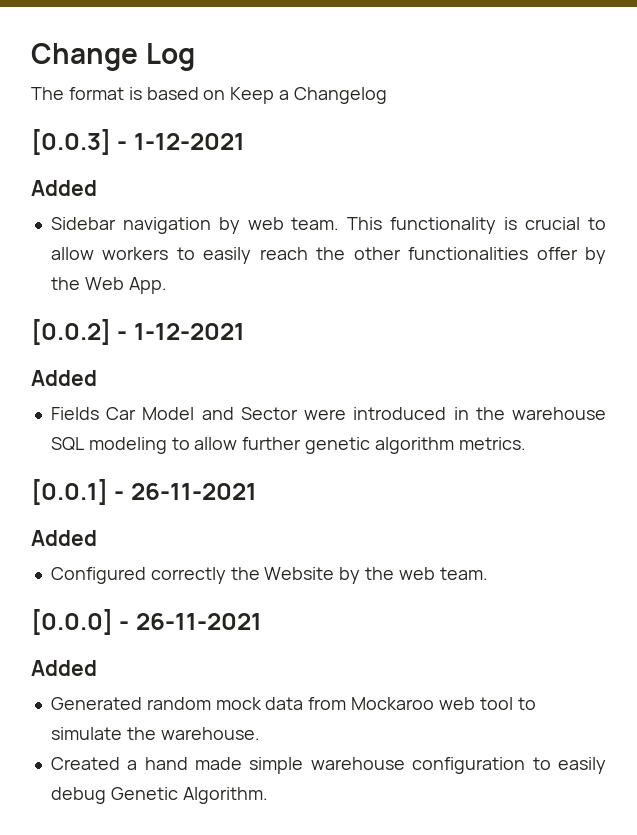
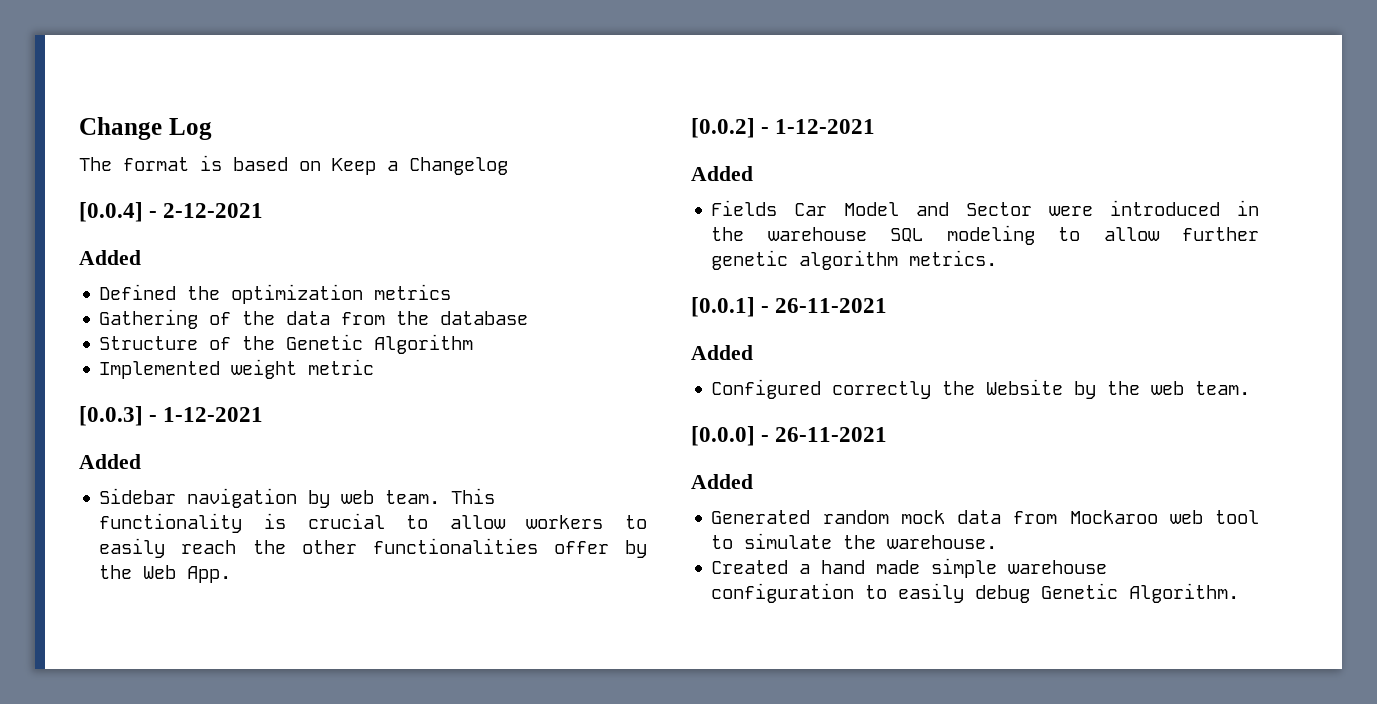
+ [0.0.4] - 2-12-2021
+ Added
+ Defined the optimization metrics
+ Gathering of the data from the database
+ Structure of the Genetic Algorithm
+ Implemented weight metric

